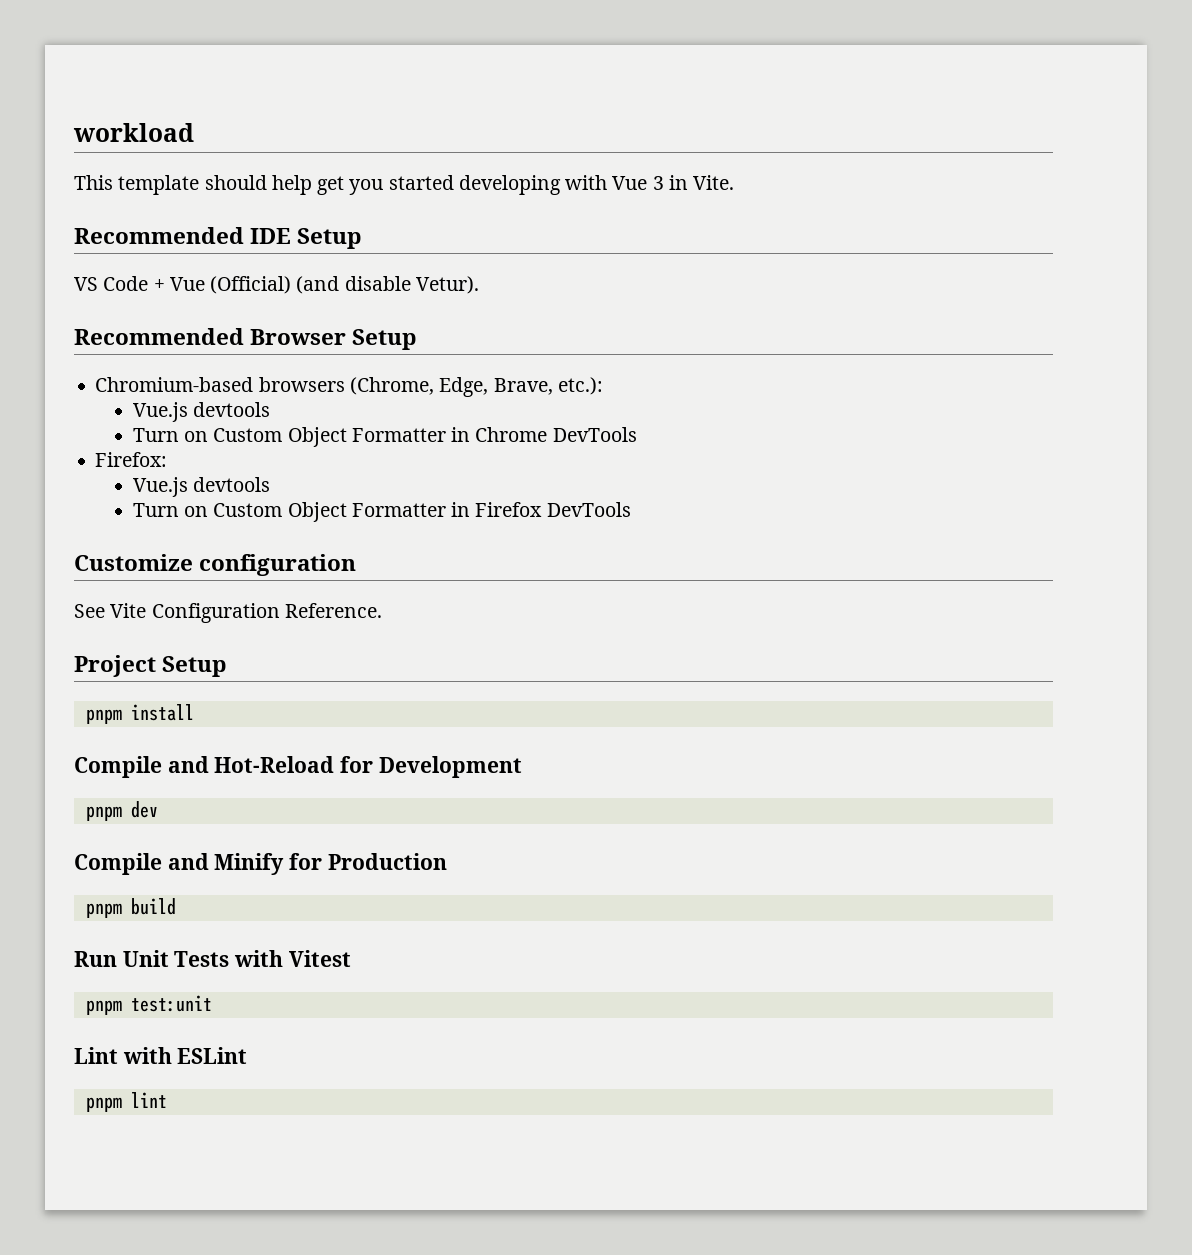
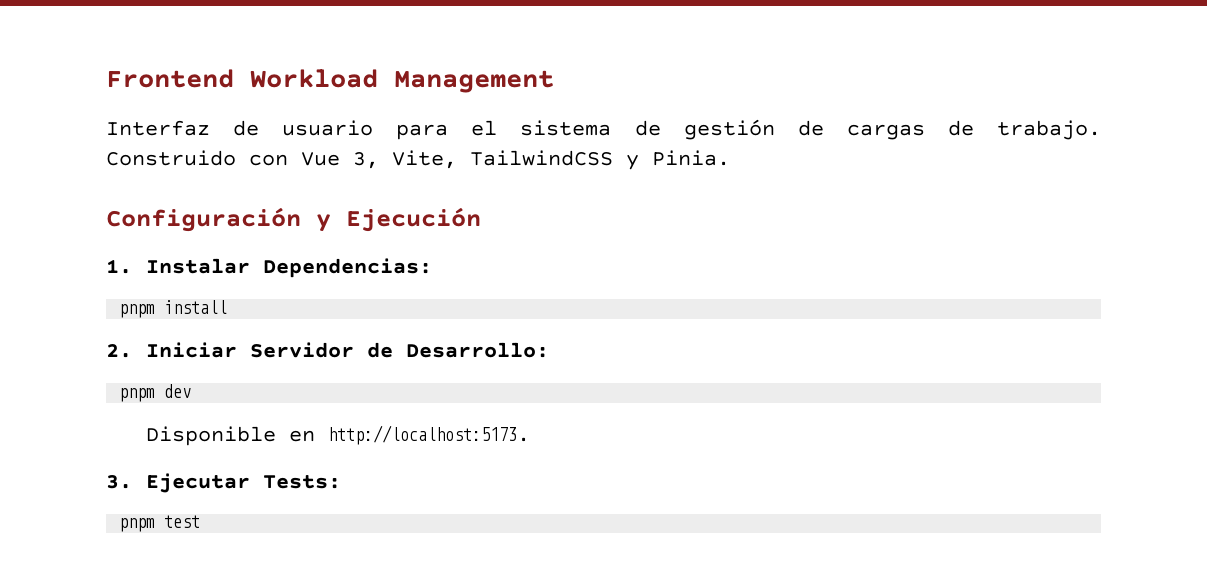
- workload
- This template should help get you started developing with Vue 3 in Vite.
- Recommended IDE Setup
- VS Code + Vue (Official) (and disable Vetur).
- Recommended Browser Setup
- Chromium-based browsers (Chrome, Edge, Brave, etc.):
- Vue.js devtools
- Turn on Custom Object Formatter in Chrome DevTools
- Firefox:
- Vue.js devtools
- Turn on Custom Object Formatter in Firefox DevTools
- Customize configuration
- See Vite Configuration Reference.
- Project Setup
+ Frontend Workload Management
+ Interfaz de usuario para el sistema de gestión de cargas de trabajo. Construido con Vue 3, Vite, TailwindCSS y Pinia.
+ Configuración y Ejecución
+ 1. Instalar Dependencias:
  pnpm install
- Compile and Hot-Reload for Development
+ 2. Iniciar Servidor de Desarrollo:
  pnpm dev
- Compile and Minify for Production
- pnpm build
- Run Unit Tests with Vitest
- pnpm test:unit
- Lint with ESLint
- pnpm lint
+ Disponible en http://localhost:5173.
+ 3. Ejecutar Tests:
+ pnpm test

